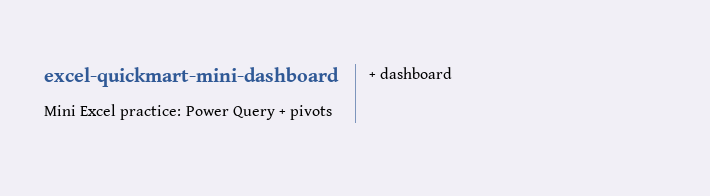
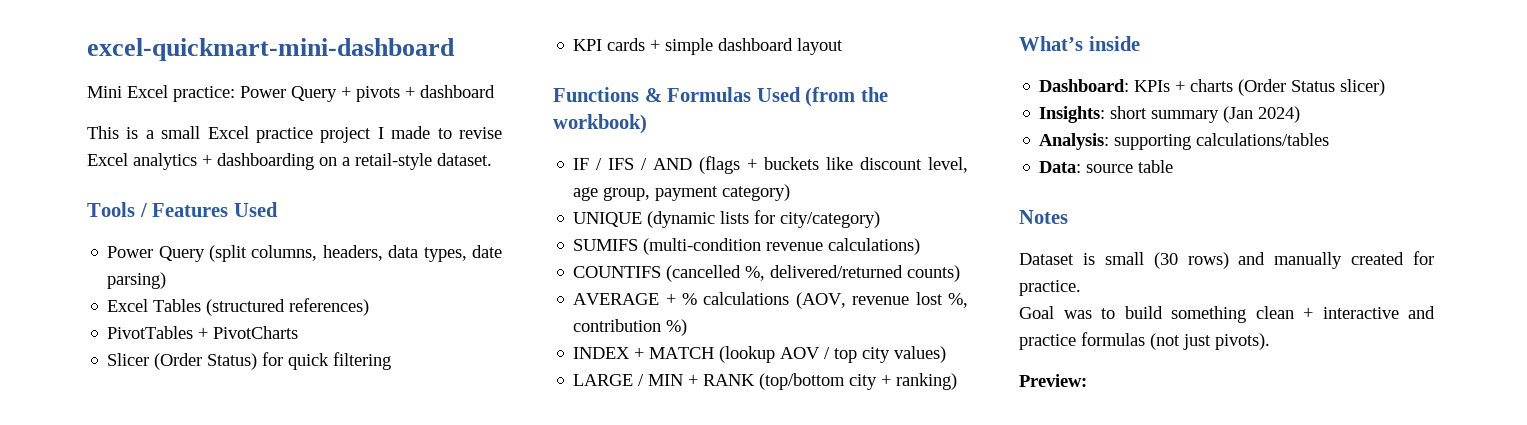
+ This is a small Excel practice project I made to revise Excel analytics + dashboarding on a retail-style dataset.
+ Tools / Features Used
+ Power Query (split columns, headers, data types, date parsing)
+ Excel Tables (structured references)
+ PivotTables + PivotCharts
+ Slicer (Order Status) for quick filtering
+ KPI cards + simple dashboard layout
+ Functions & Formulas Used (from the workbook)
+ IF / IFS / AND (flags + buckets like discount level, age group, payment category)
+ UNIQUE (dynamic lists for city/category)
+ SUMIFS (multi-condition revenue calculations)
+ COUNTIFS (cancelled %, delivered/returned counts)
+ AVERAGE + % calculations (AOV, revenue lost %, contribution %)
+ INDEX + MATCH (lookup AOV / top city values)
+ LARGE / MIN + RANK (top/bottom city + ranking)
+ What’s inside
+ Dashboard: KPIs + charts (Order Status slicer)
+ Insights: short summary (Jan 2024)
+ Analysis: supporting calculations/tables
+ Data: source table
+ Notes
+ Dataset is small (30 rows) and manually created for practice.
+ Goal was to build something clean + interactive and practice formulas (not just pivots).
+ Preview:

